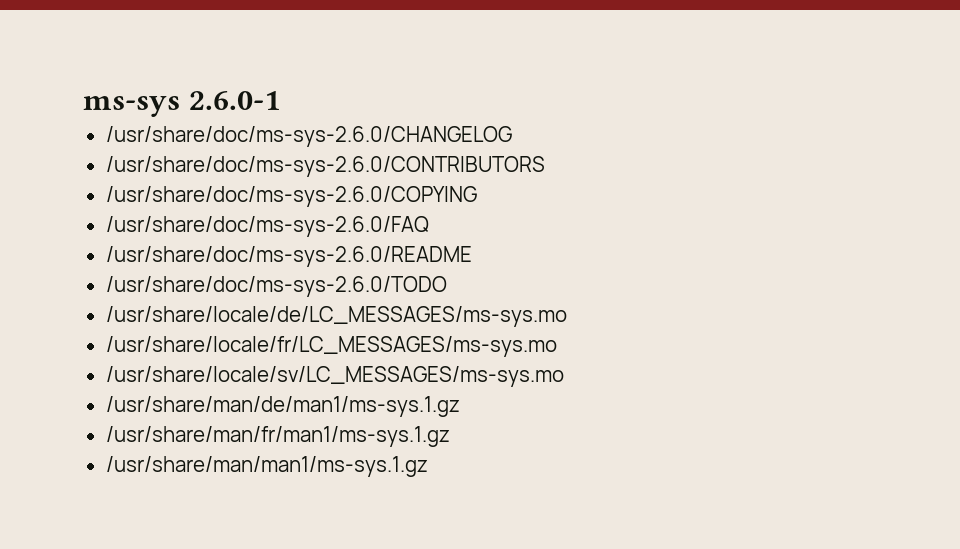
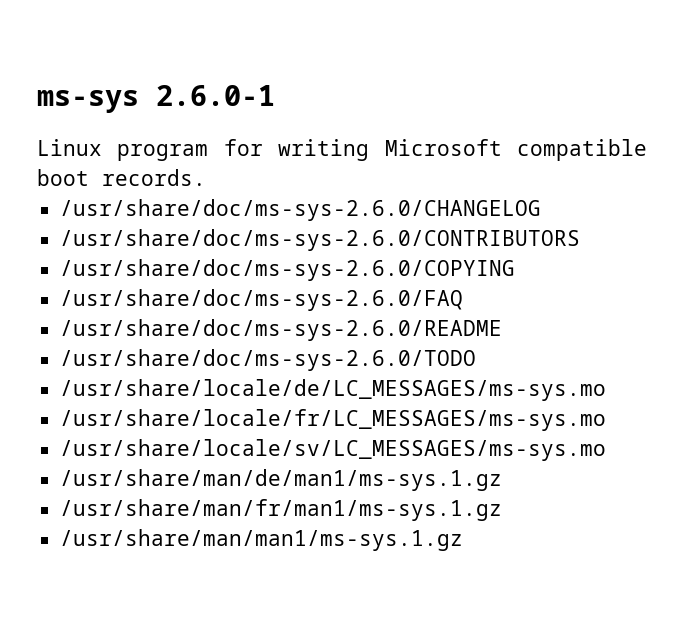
+ Linux program for writing Microsoft compatible boot records.

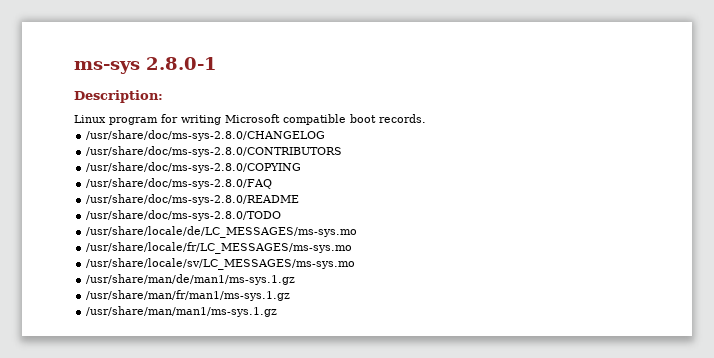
- ms-sys 2.6.0-1
+ ms-sys 2.8.0-1
+ Description:
- /usr/share/doc/ms-sys-2.6.0/CHANGELOG
- /usr/share/doc/ms-sys-2.6.0/CONTRIBUTORS
- /usr/share/doc/ms-sys-2.6.0/COPYING
- /usr/share/doc/ms-sys-2.6.0/FAQ
- /usr/share/doc/ms-sys-2.6.0/README
- /usr/share/doc/ms-sys-2.6.0/TODO
+ /usr/share/doc/ms-sys-2.8.0/CHANGELOG
+ /usr/share/doc/ms-sys-2.8.0/CONTRIBUTORS
+ /usr/share/doc/ms-sys-2.8.0/COPYING
+ /usr/share/doc/ms-sys-2.8.0/FAQ
+ /usr/share/doc/ms-sys-2.8.0/README
+ /usr/share/doc/ms-sys-2.8.0/TODO

